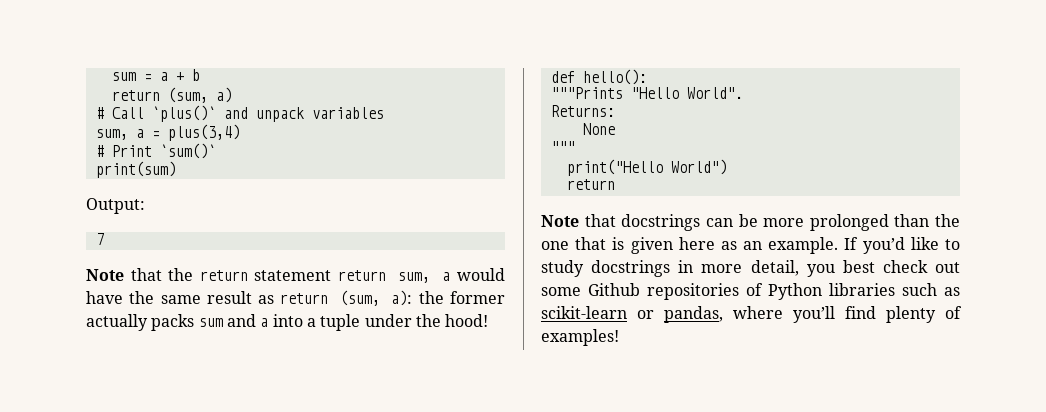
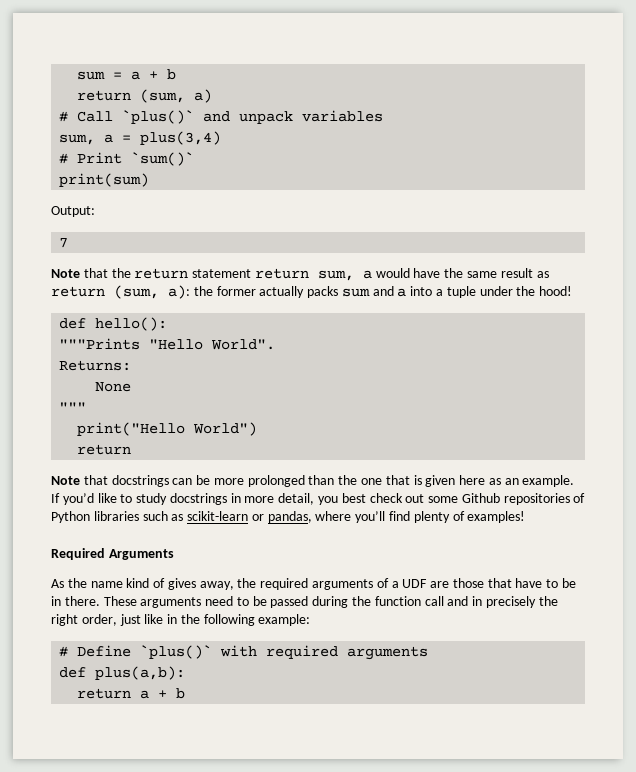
+ Required Arguments
+ As the name kind of gives away, the required arguments of a UDF are those that have to be in there. These arguments need to be passed during the function call and in precisely the right order, just like in the following example:
+ # Define `plus()` with required arguments
+ def plus(a,b):
+ return a + b

